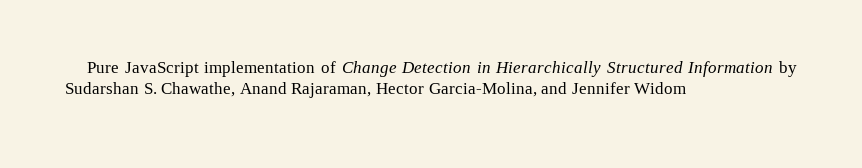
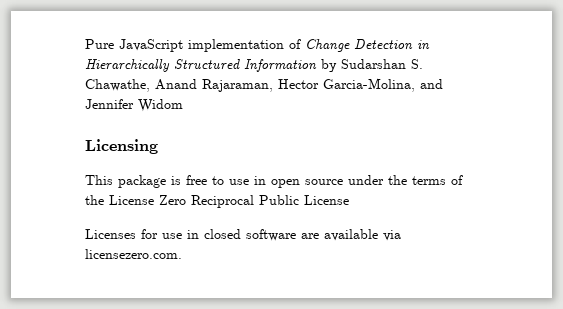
+ Licensing
+ This package is free to use in open source under the terms of the License Zero Reciprocal Public License
+ Licenses for use in closed software are available via licensezero.com.

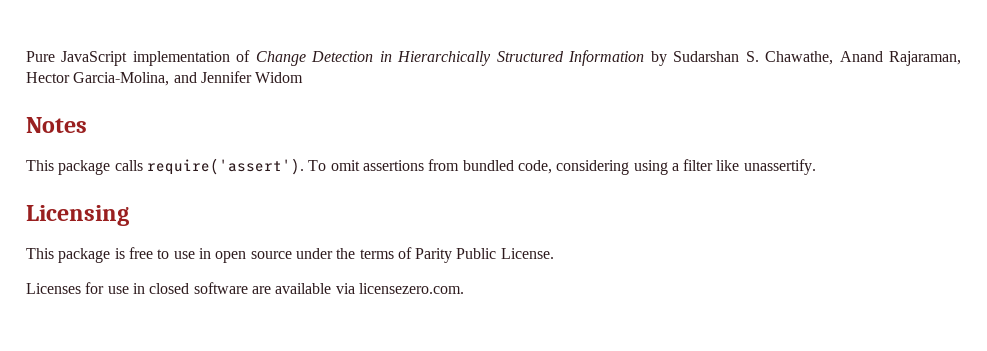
+ Notes
+ This package calls require('assert'). To omit assertions from bundled code, considering using a filter like unassertify.
- This package is free to use in open source under the terms of the License Zero Reciprocal Public License
+ This package is free to use in open source under the terms of Parity Public License.

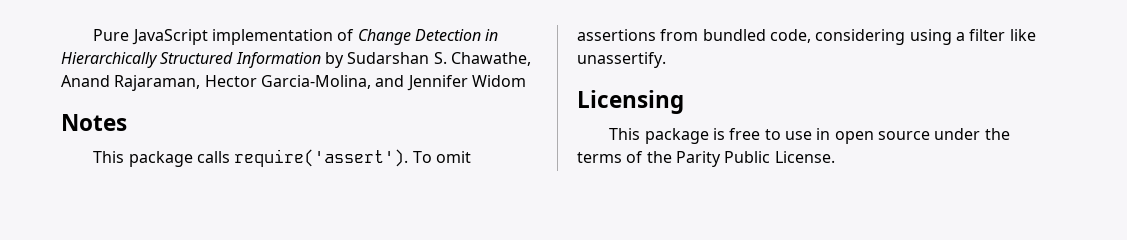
- This package is free to use in open source under the terms of Parity Public License.
+ This package is free to use in open source under the terms of the Parity Public License.
- Licenses for use in closed software are available via licensezero.com.

